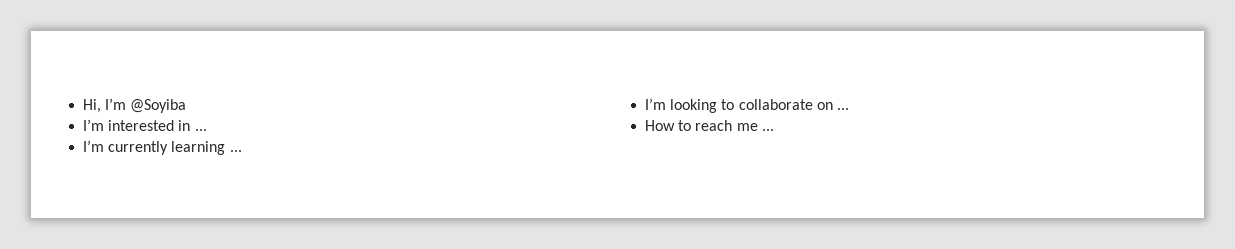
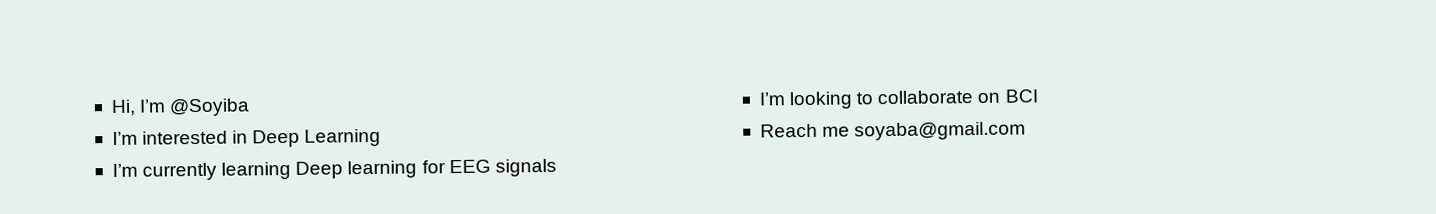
- I’m interested in ...
+ I’m interested in Deep Learning
- I’m currently learning ...
+ I’m currently learning Deep learning for EEG signals
- I’m looking to collaborate on ...
- How to reach me ...
+ I’m looking to collaborate on BCI
+ Reach me soyaba@gmail.com

